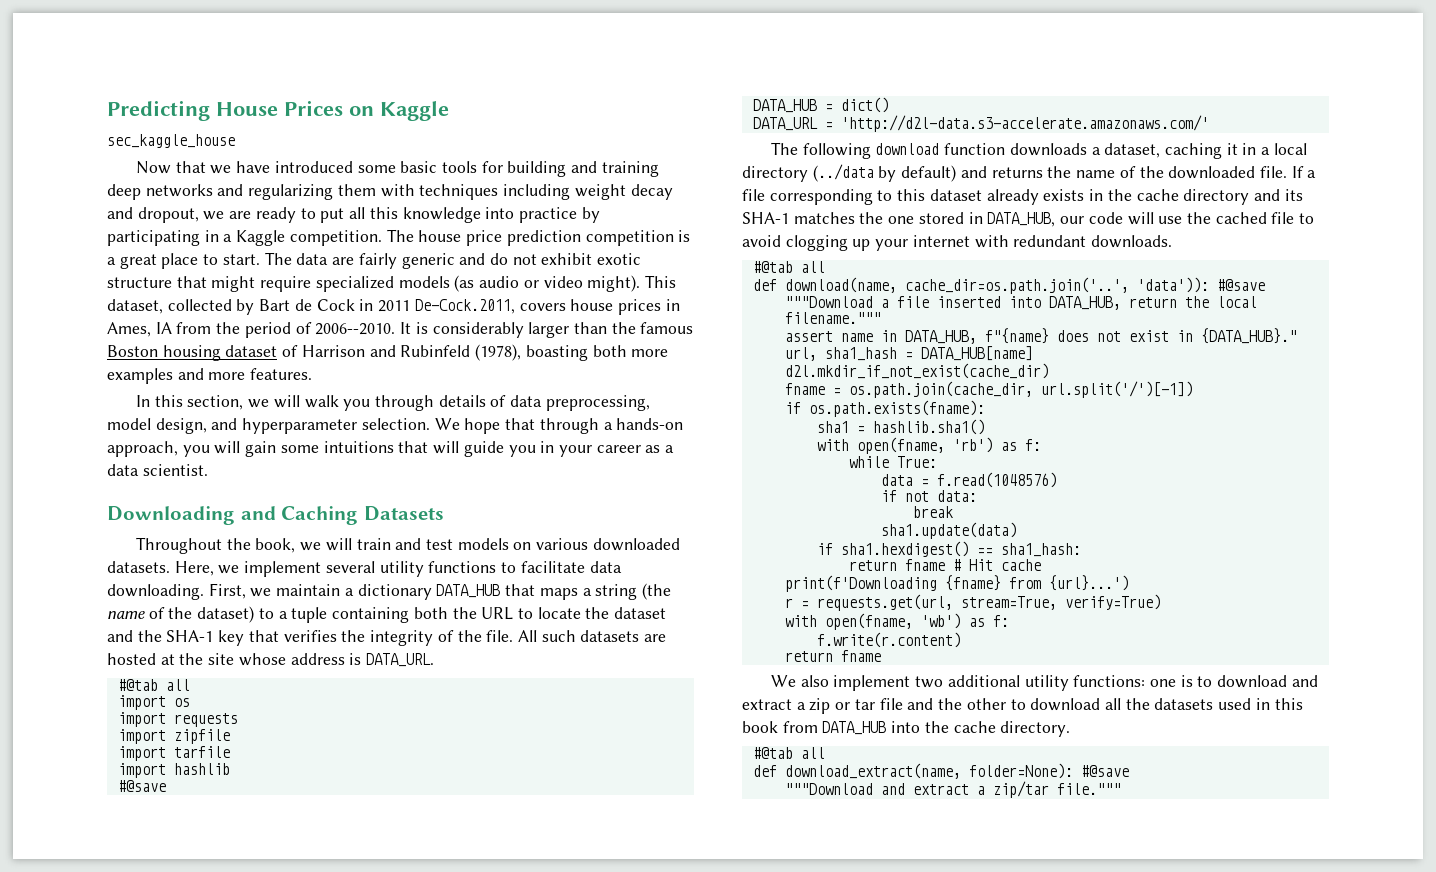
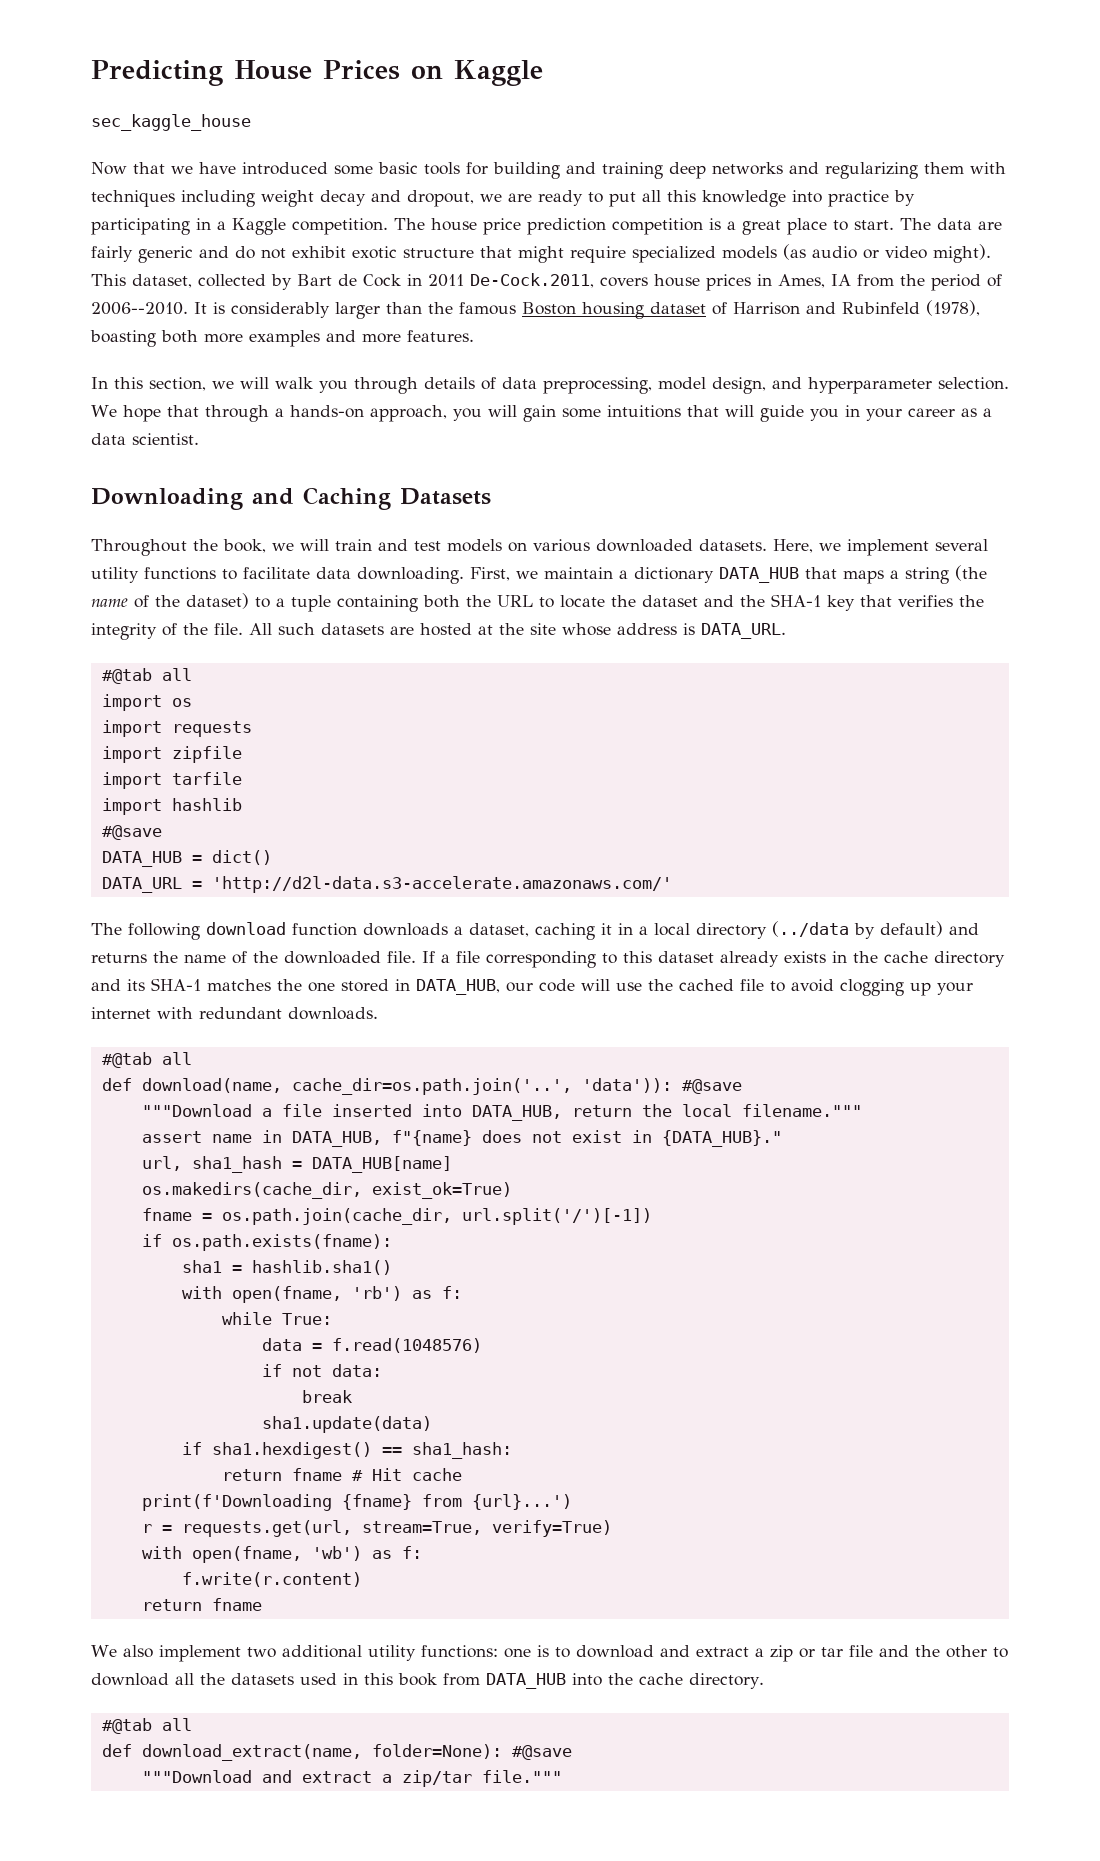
- d2l.mkdir_if_not_exist(cache_dir)
+ os.makedirs(cache_dir, exist_ok=True)

